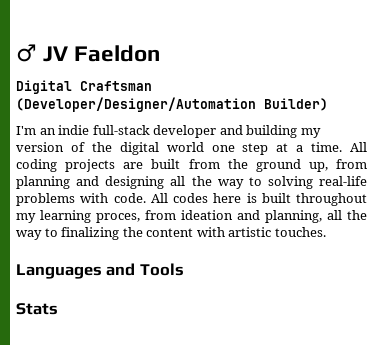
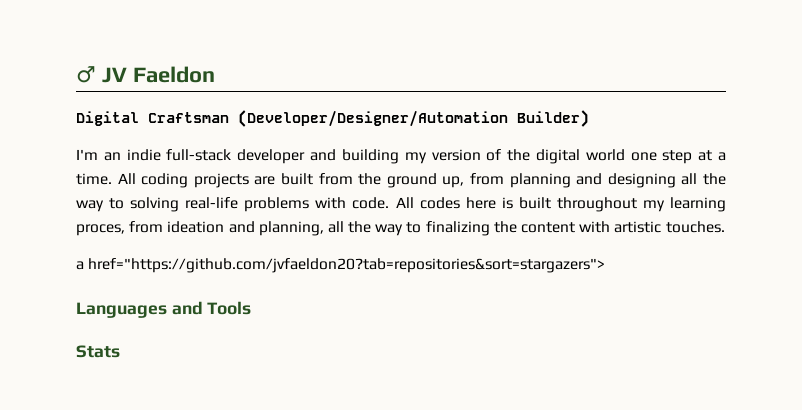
+ a href="https://github.com/jvfaeldon20?tab=repositories&sort=stargazers">

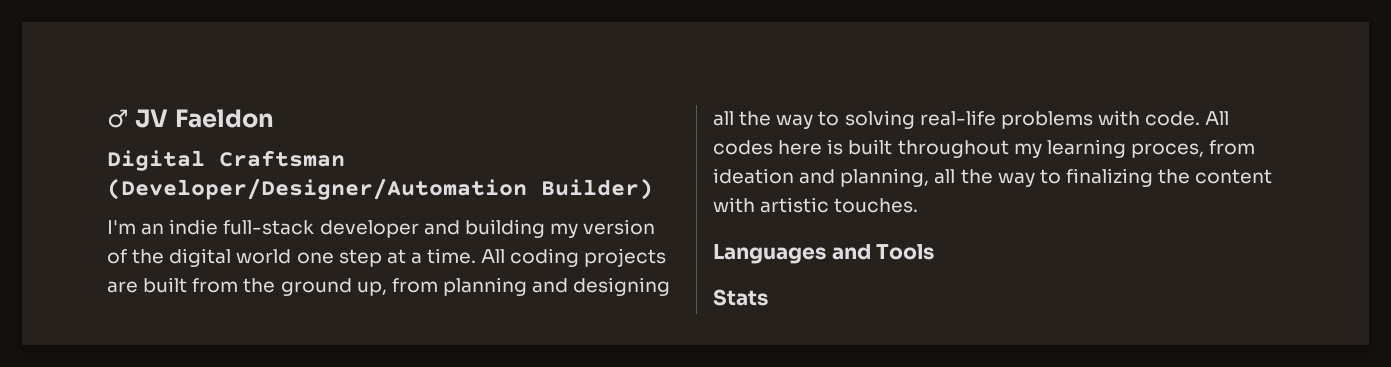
- a href="https://github.com/jvfaeldon20?tab=repositories&sort=stargazers">

